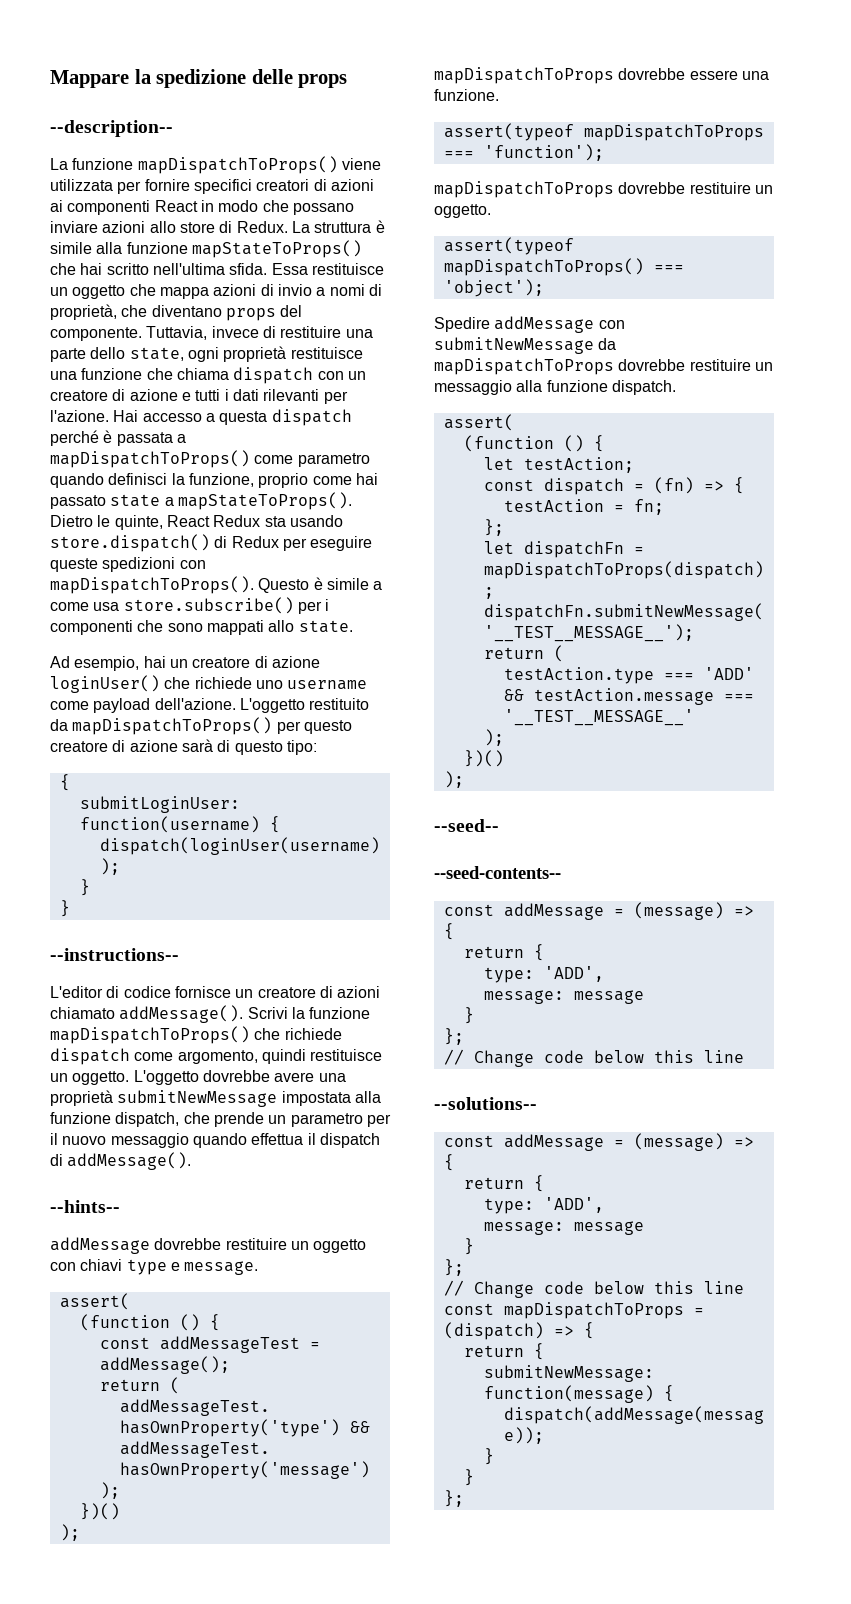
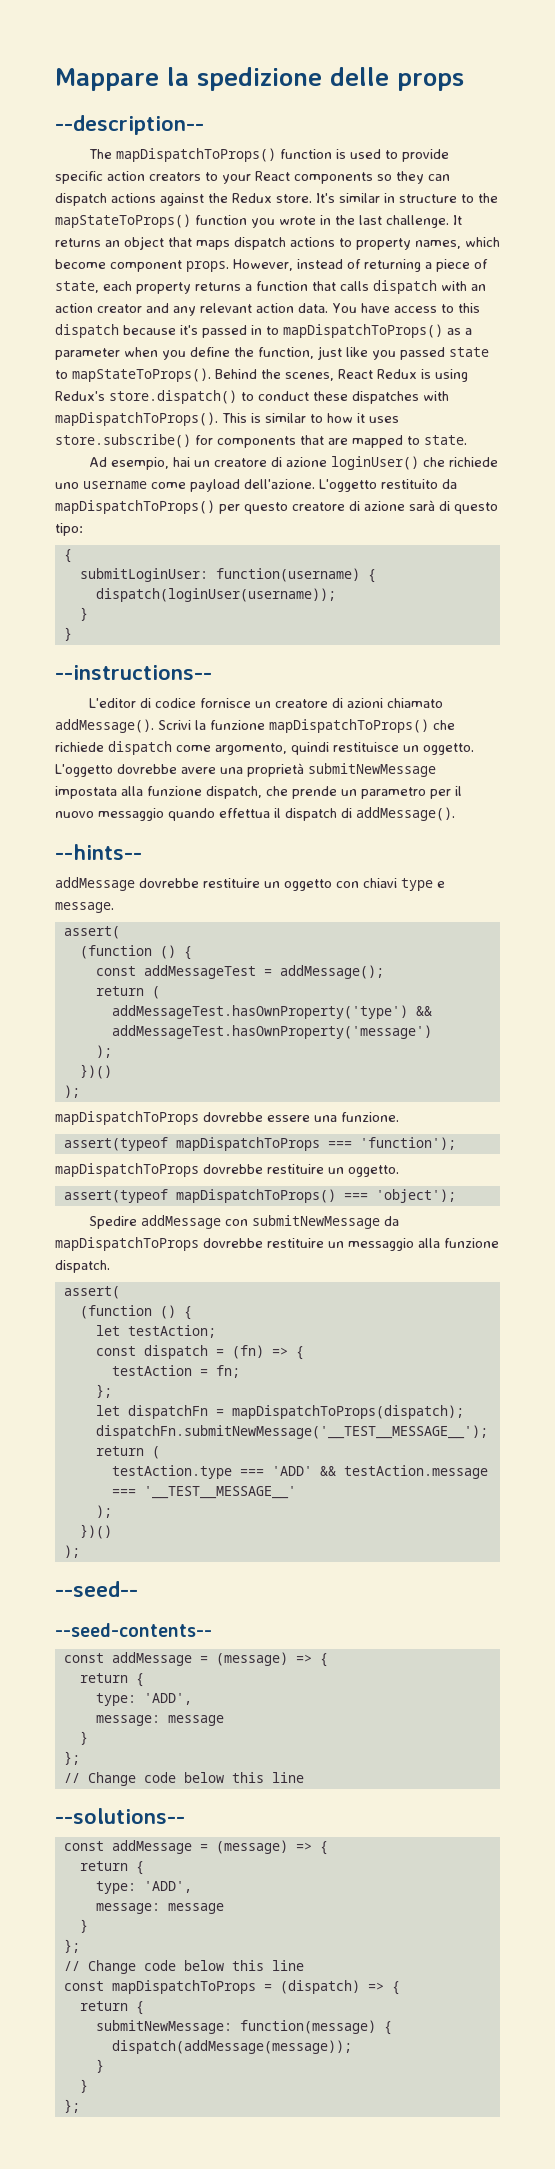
- La funzione mapDispatchToProps() viene utilizzata per fornire specifici creatori di azioni ai componenti React in modo che possano inviare azioni allo store di Redux. La struttura è simile alla funzione mapStateToProps() che hai scritto nell'ultima sfida. Essa restituisce un oggetto che mappa azioni di invio a nomi di proprietà, che diventano props del componente. Tuttavia, invece di restituire una parte dello state, ogni proprietà restituisce una funzione che chiama dispatch con un creatore di azione e tutti i dati rilevanti per l'azione. Hai accesso a questa dispatch perché è passata a mapDispatchToProps() come parametro quando definisci la funzione, proprio come hai passato state a mapStateToProps(). Dietro le quinte, React Redux sta usando store.dispatch() di Redux per eseguire queste spedizioni con mapDispatchToProps(). Questo è simile a come usa store.subscribe() per i componenti che sono mappati allo state.
+ The mapDispatchToProps() function is used to provide specific action creators to your React components so they can dispatch actions against the Redux store. It's similar in structure to the mapStateToProps() function you wrote in the last challenge. It returns an object that maps dispatch actions to property names, which become component props. However, instead of returning a piece of state, each property returns a function that calls dispatch with an action creator and any relevant action data. You have access to this dispatch because it's passed in to mapDispatchToProps() as a parameter when you define the function, just like you passed state to mapStateToProps(). Behind the scenes, React Redux is using Redux's store.dispatch() to conduct these dispatches with mapDispatchToProps(). This is similar to how it uses store.subscribe() for components that are mapped to state.

